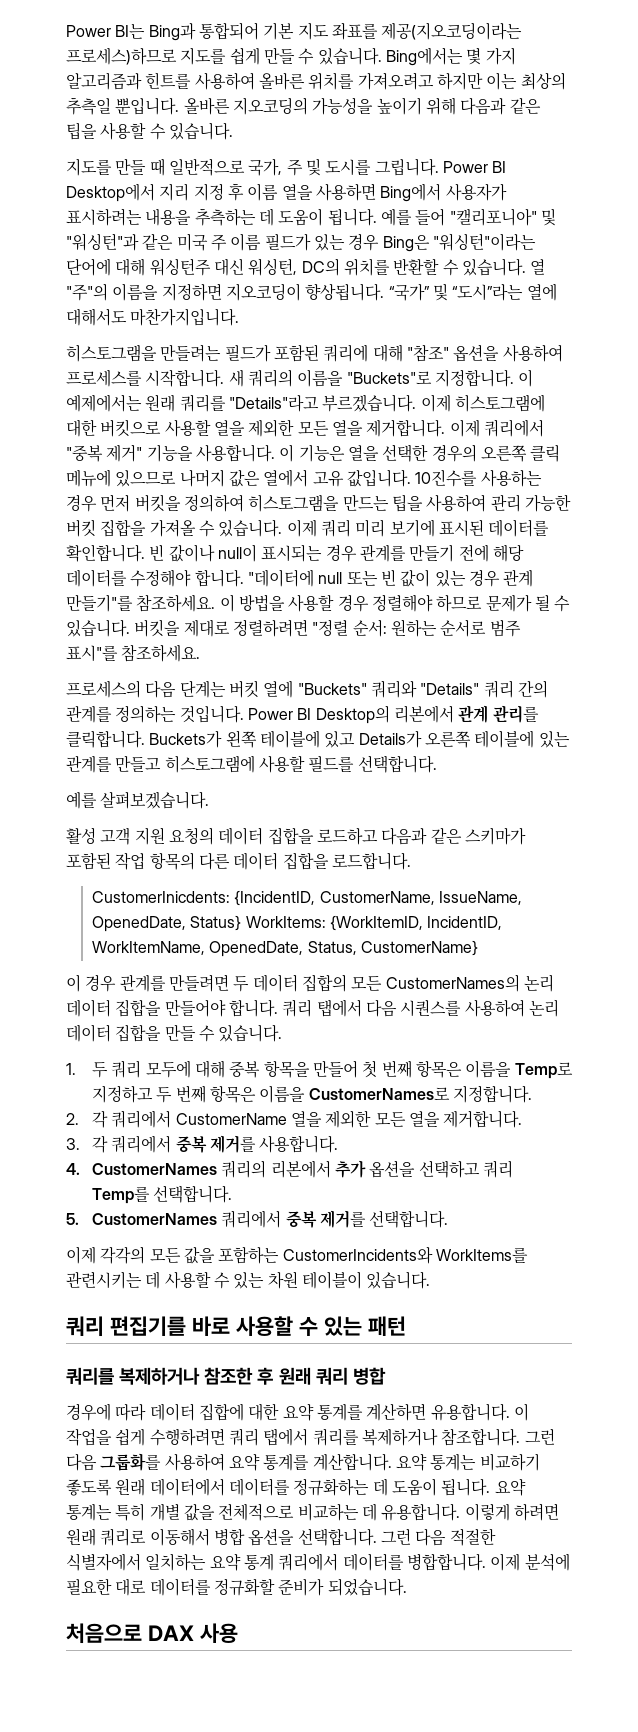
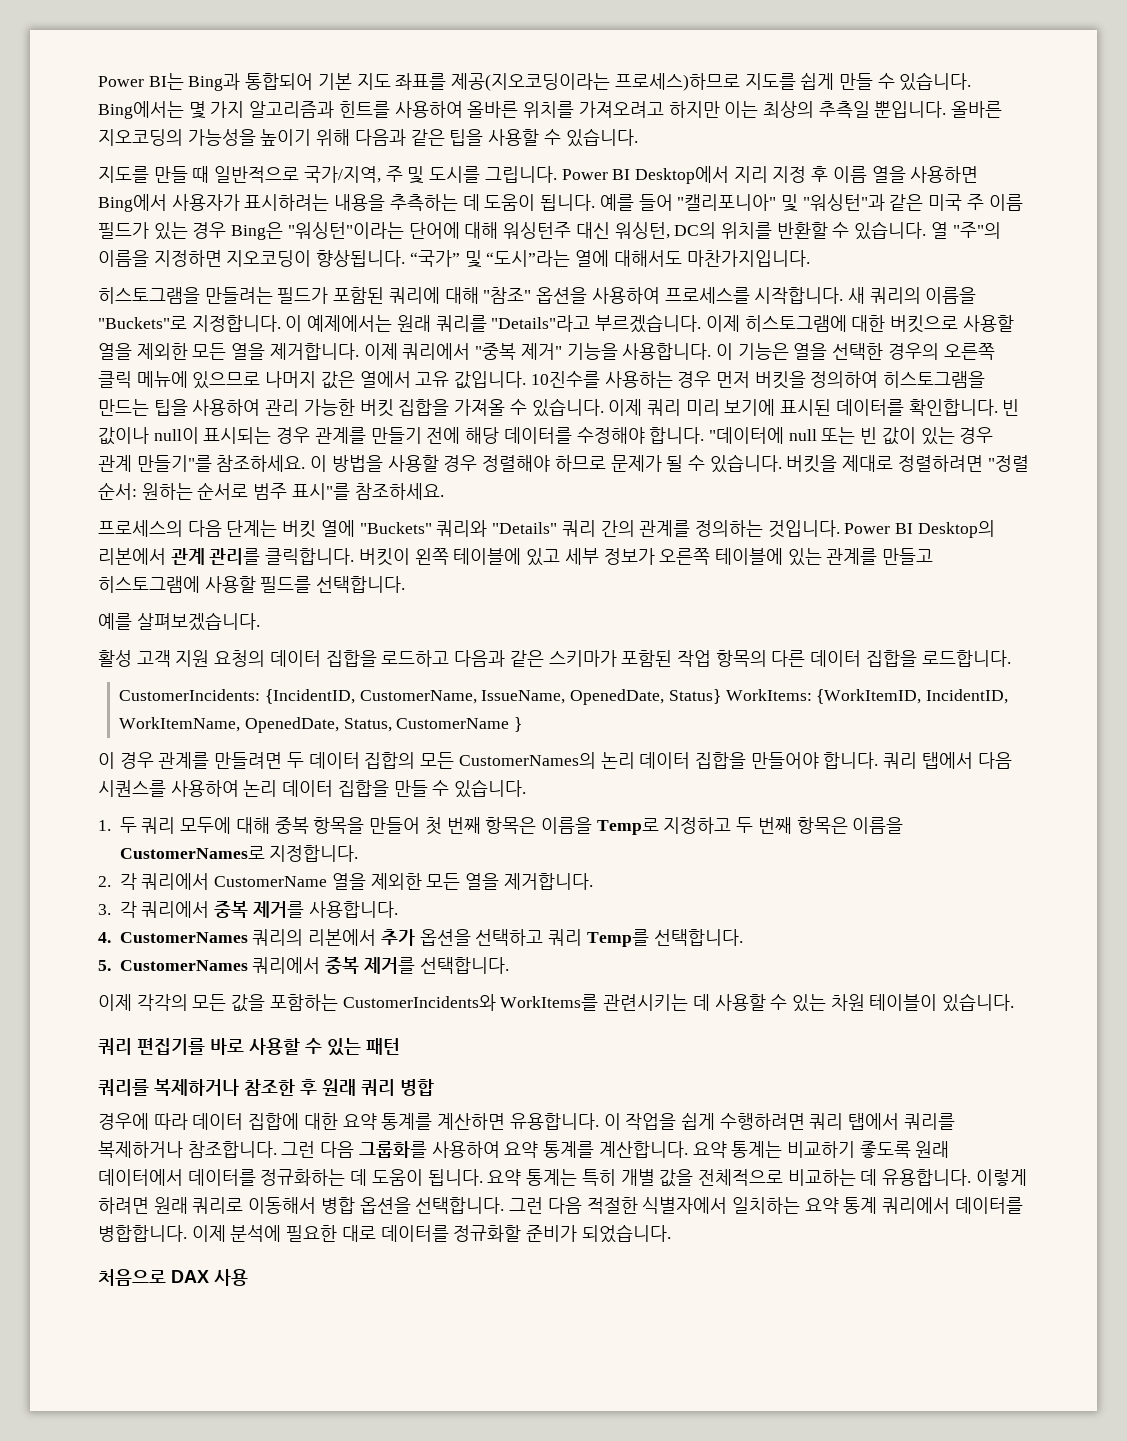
- 지도를 만들 때 일반적으로 국가, 주 및 도시를 그립니다.
+ 지도를 만들 때 일반적으로 국가/지역, 주 및 도시를 그립니다.
- Buckets가 왼쪽 테이블에 있고 Details가 오른쪽 테이블에 있는 관계를 만들고 히스토그램에 사용할 필드를 선택합니다.
+ 버킷이 왼쪽 테이블에 있고 세부 정보가 오른쪽 테이블에 있는 관계를 만들고 히스토그램에 사용할 필드를 선택합니다.
- CustomerInicdents: {IncidentID, CustomerName, IssueName, OpenedDate, Status} WorkItems: {WorkItemID, IncidentID, WorkItemName, OpenedDate, Status, CustomerName}
+ CustomerIncidents: {IncidentID, CustomerName, IssueName, OpenedDate, Status} WorkItems: {WorkItemID, IncidentID, WorkItemName, OpenedDate, Status, CustomerName }

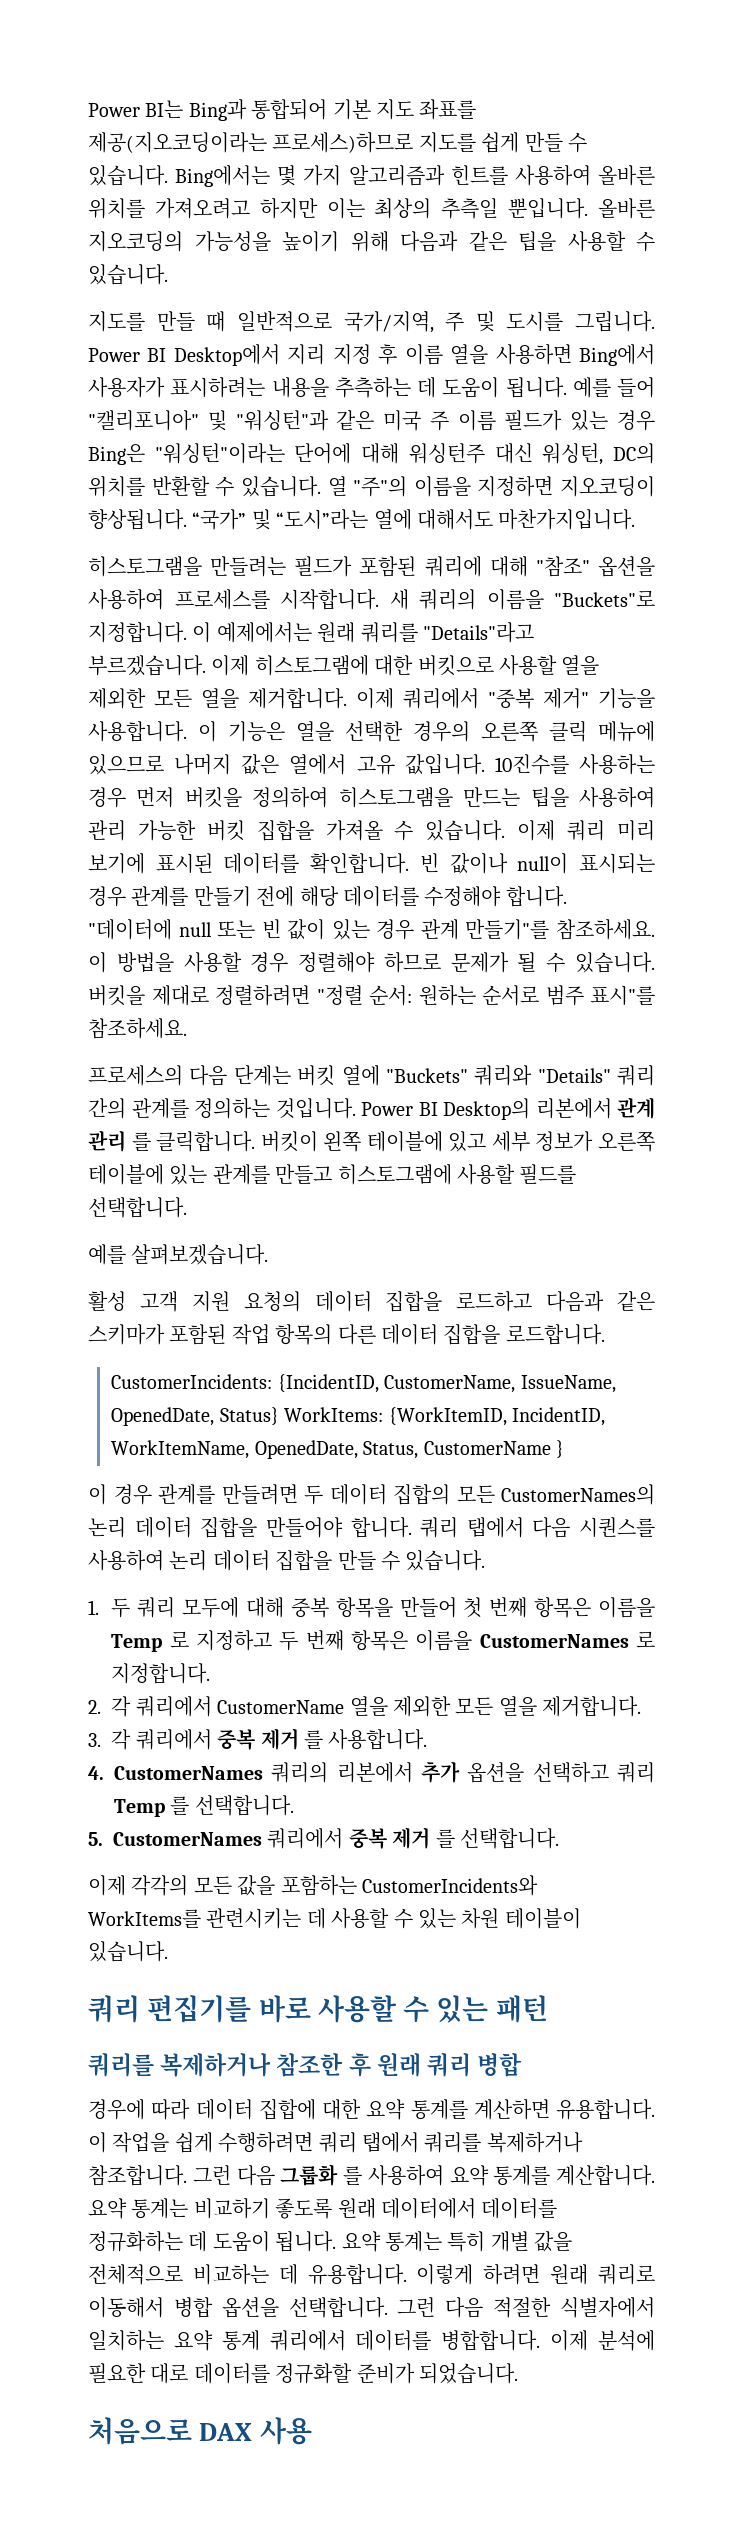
- Power BI Desktop의 리본에서 관계 관리를 클릭합니다.
+ Power BI Desktop의 리본에서 관계 관리 를 클릭합니다.
- 1. 두 쿼리 모두에 대해 중복 항목을 만들어 첫 번째 항목은 이름을 Temp로 지정하고 두 번째 항목은 이름을 CustomerNames로 지정합니다.
+ 1. 두 쿼리 모두에 대해 중복 항목을 만들어 첫 번째 항목은 이름을 Temp 로 지정하고 두 번째 항목은 이름을 CustomerNames 로 지정합니다.
- 3. 각 쿼리에서 중복 제거를 사용합니다.
+ 3. 각 쿼리에서 중복 제거 를 사용합니다.
- 4. CustomerNames 쿼리의 리본에서 추가 옵션을 선택하고 쿼리 Temp를 선택합니다.
+ 4. CustomerNames 쿼리의 리본에서 추가 옵션을 선택하고 쿼리 Temp 를 선택합니다.
- 5. CustomerNames 쿼리에서 중복 제거를 선택합니다.
+ 5. CustomerNames 쿼리에서 중복 제거 를 선택합니다.
- 그런 다음 그룹화를 사용하여 요약 통계를 계산합니다.
+ 그런 다음 그룹화 를 사용하여 요약 통계를 계산합니다.

